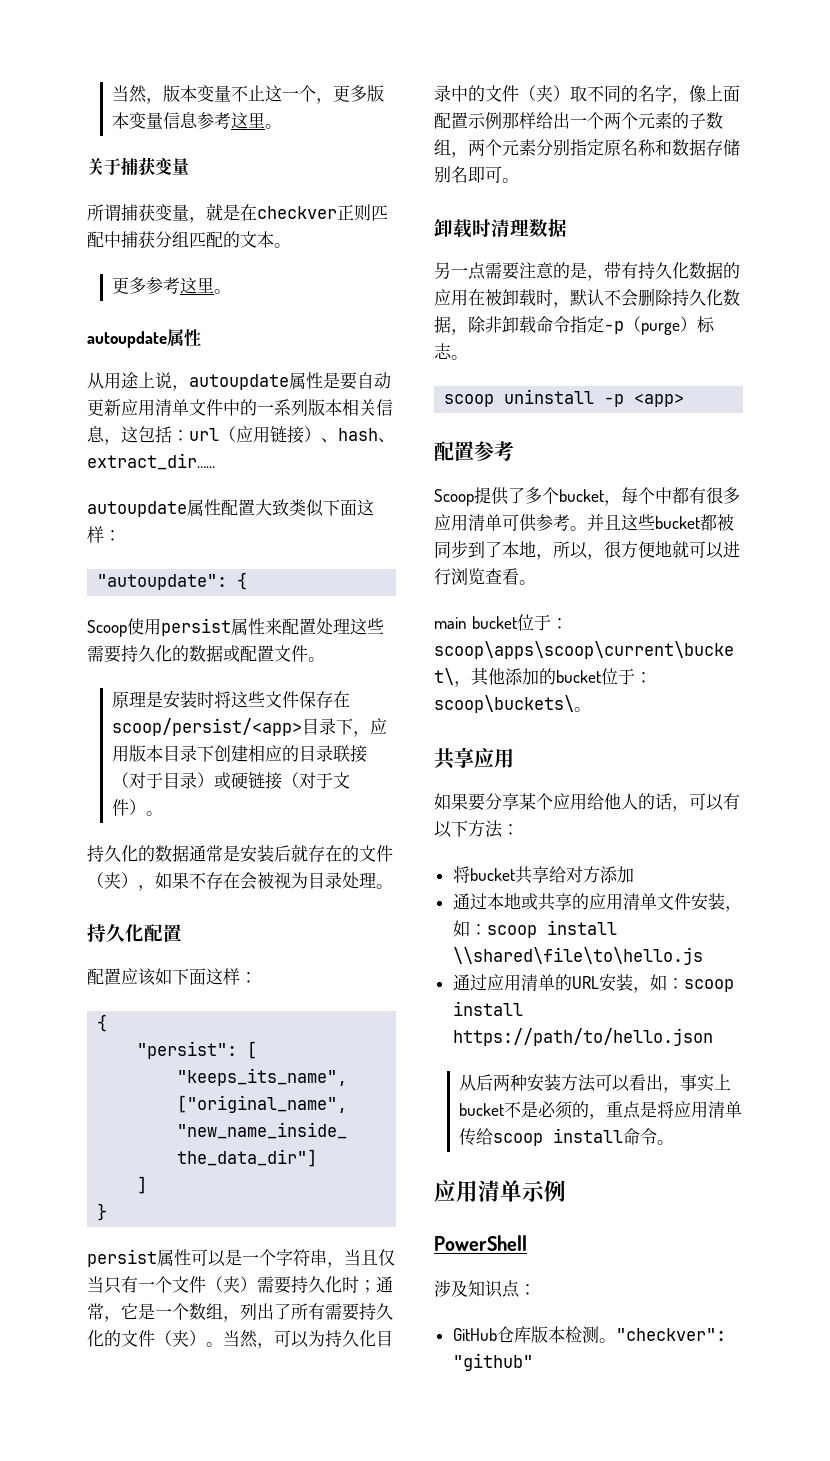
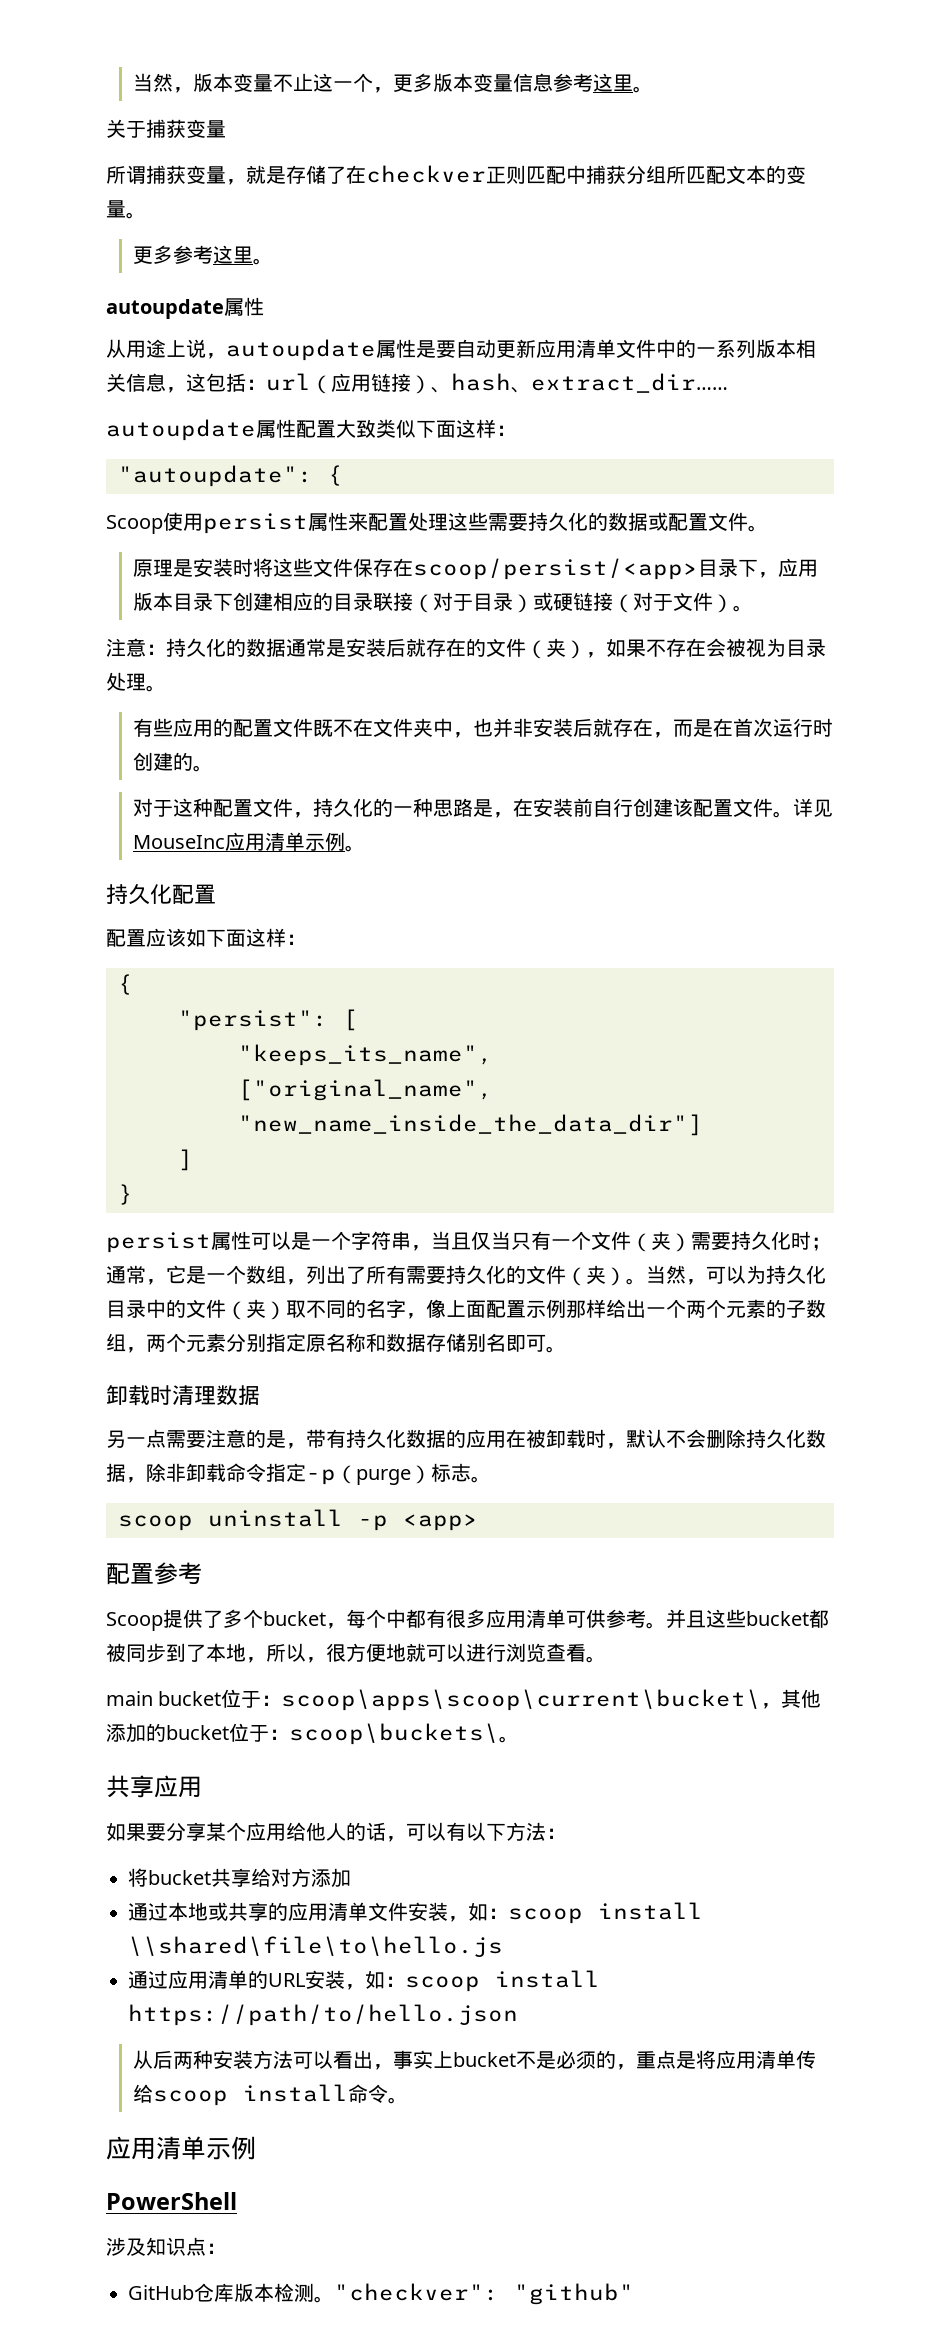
- 所谓捕获变量，就是在checkver正则匹配中捕获分组匹配的文本。
+ 所谓捕获变量，就是存储了在checkver正则匹配中捕获分组所匹配文本的变量。
- 持久化的数据通常是安装后就存在的文件（夹），如果不存在会被视为目录处理。
+ 注意：持久化的数据通常是安装后就存在的文件（夹），如果不存在会被视为目录处理。
+ 有些应用的配置文件既不在文件夹中，也并非安装后就存在，而是在首次运行时创建的。
+ 对于这种配置文件，持久化的一种思路是，在安装前自行创建该配置文件。详见MouseInc应用清单示例。

